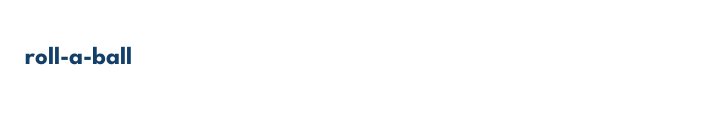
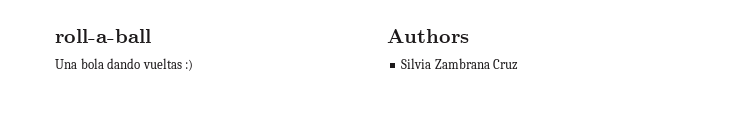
+ Una bola dando vueltas :)
+ Authors
+ Silvia Zambrana Cruz

